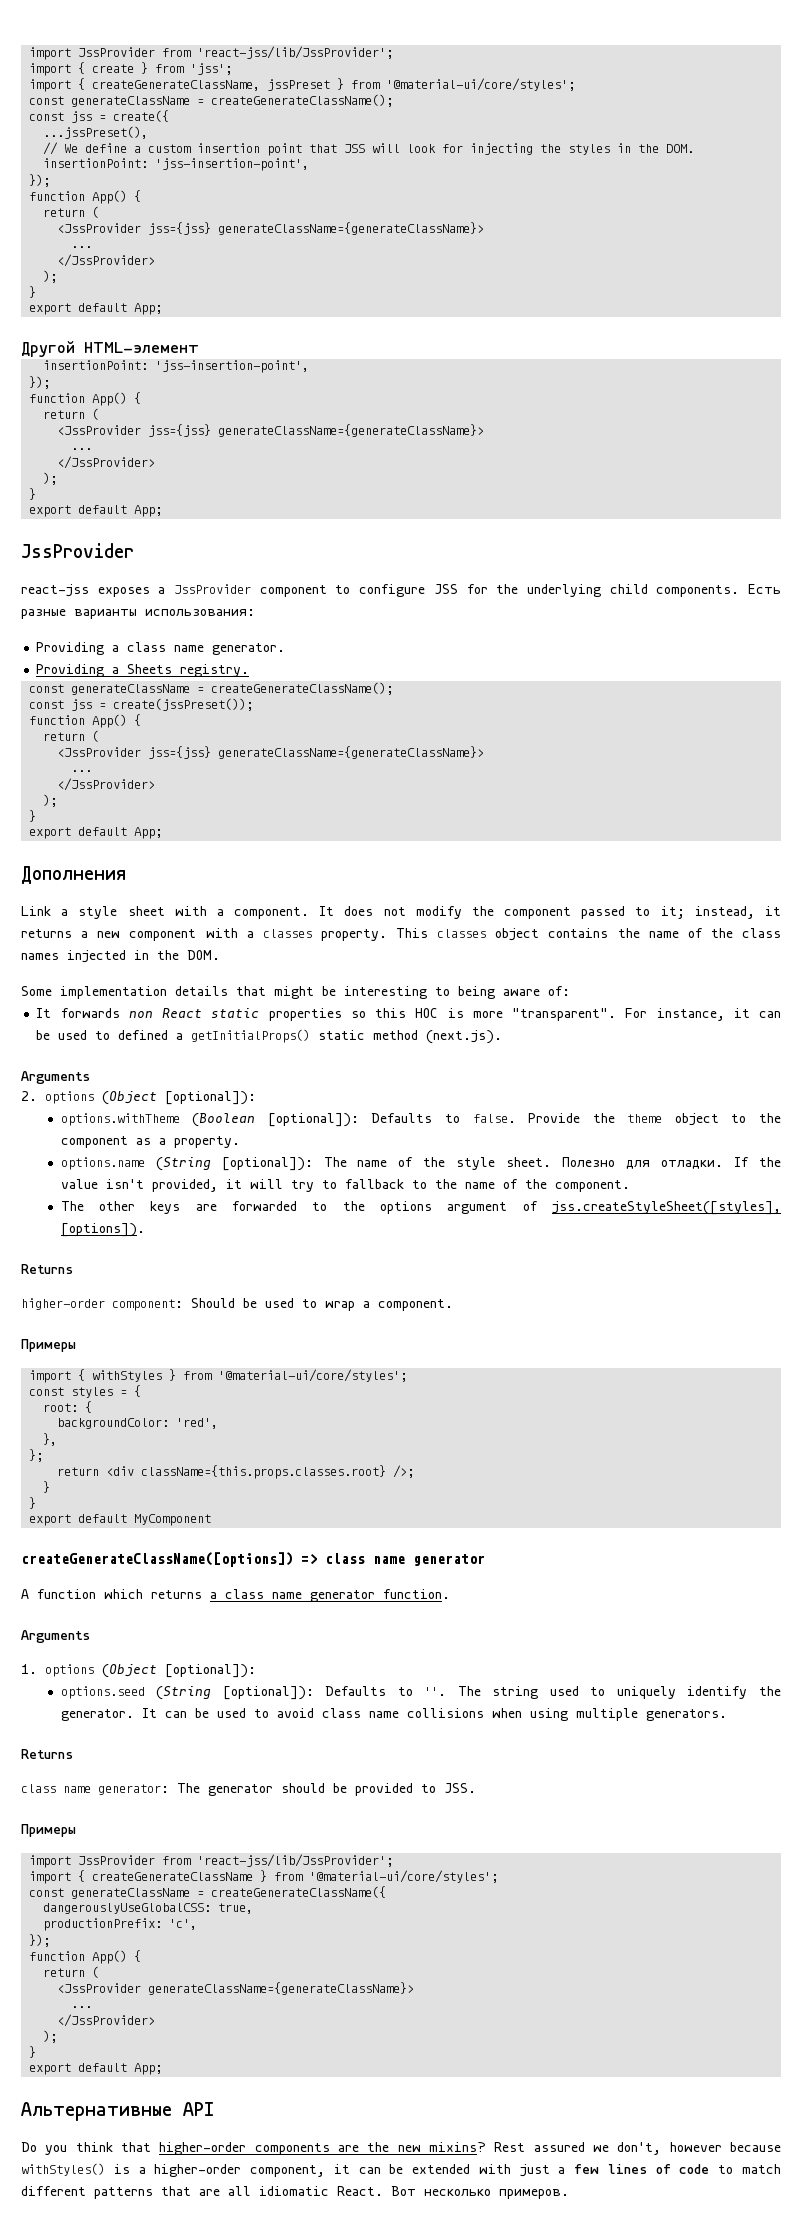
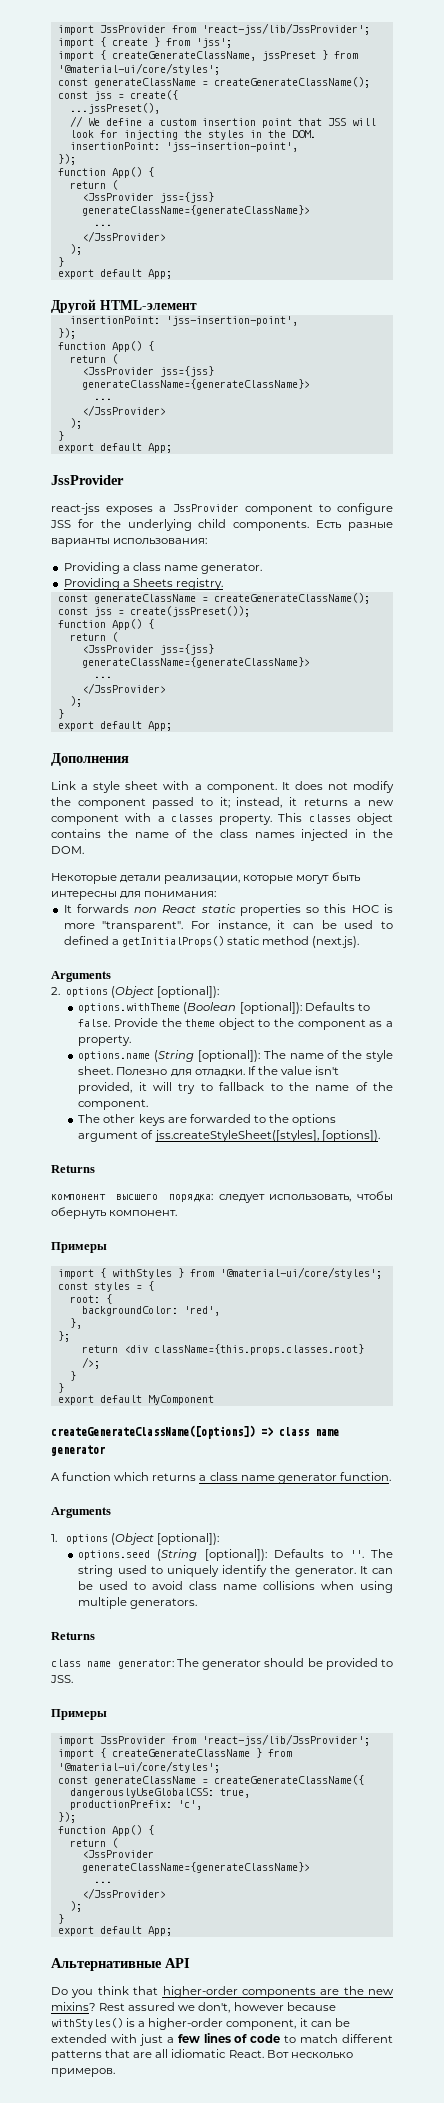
- Some implementation details that might be interesting to being aware of:
+ Некоторые детали реализации, которые могут быть интересны для понимания:
- higher-order component: Should be used to wrap a component.
+ компонент высшего порядка: следует использовать, чтобы обернуть компонент.

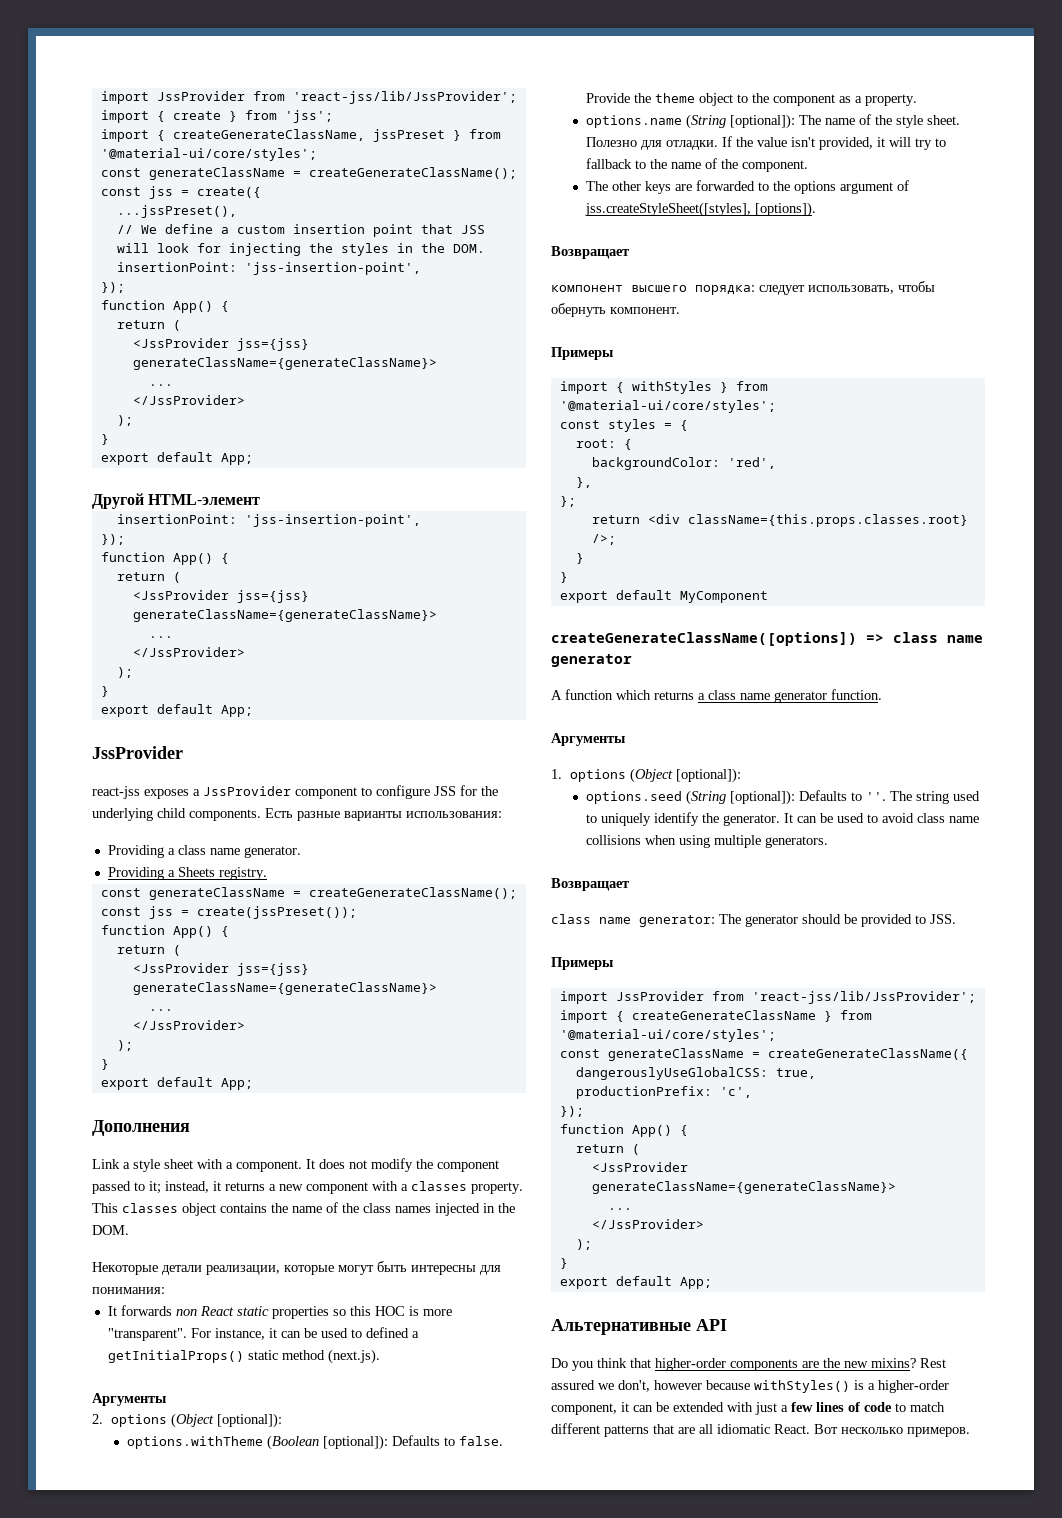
  For instance, it can be used to defined a getInitialProps() static method (next.js).
- Arguments
+ Аргументы
  The other keys are forwarded to the options argument of jss.createStyleSheet([styles], [options]).
- Returns
+ Возвращает
  A function which returns a class name generator function.
- Arguments
+ Аргументы
  It can be used to avoid class name collisions when using multiple generators.
- Returns
+ Возвращает

